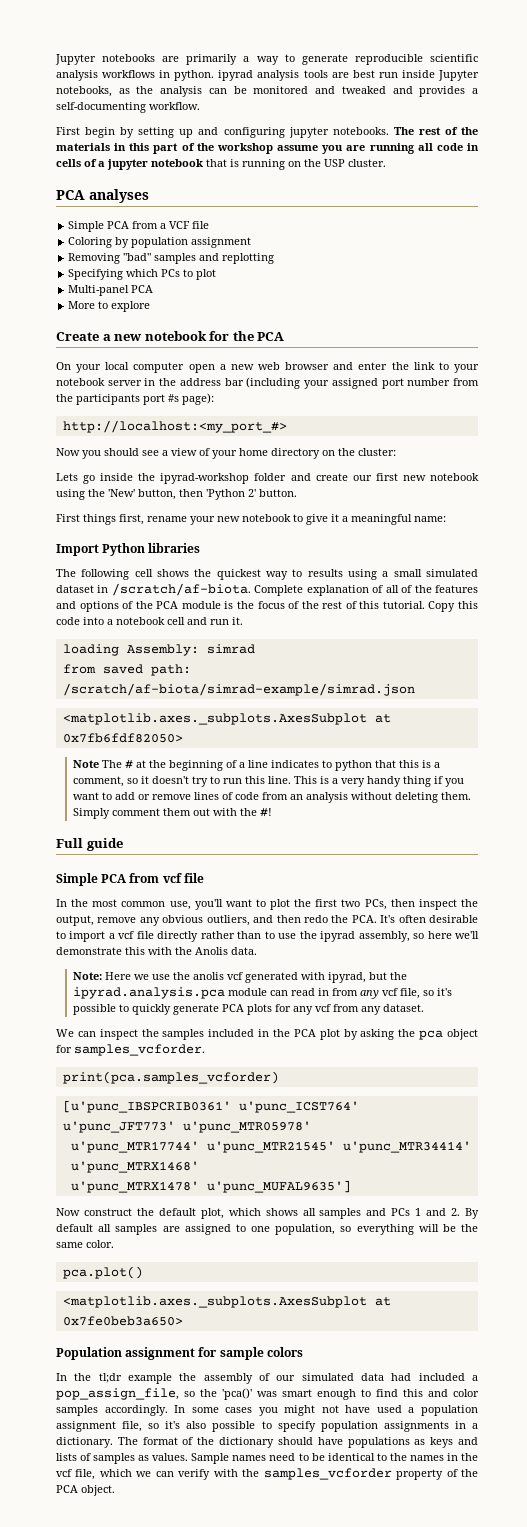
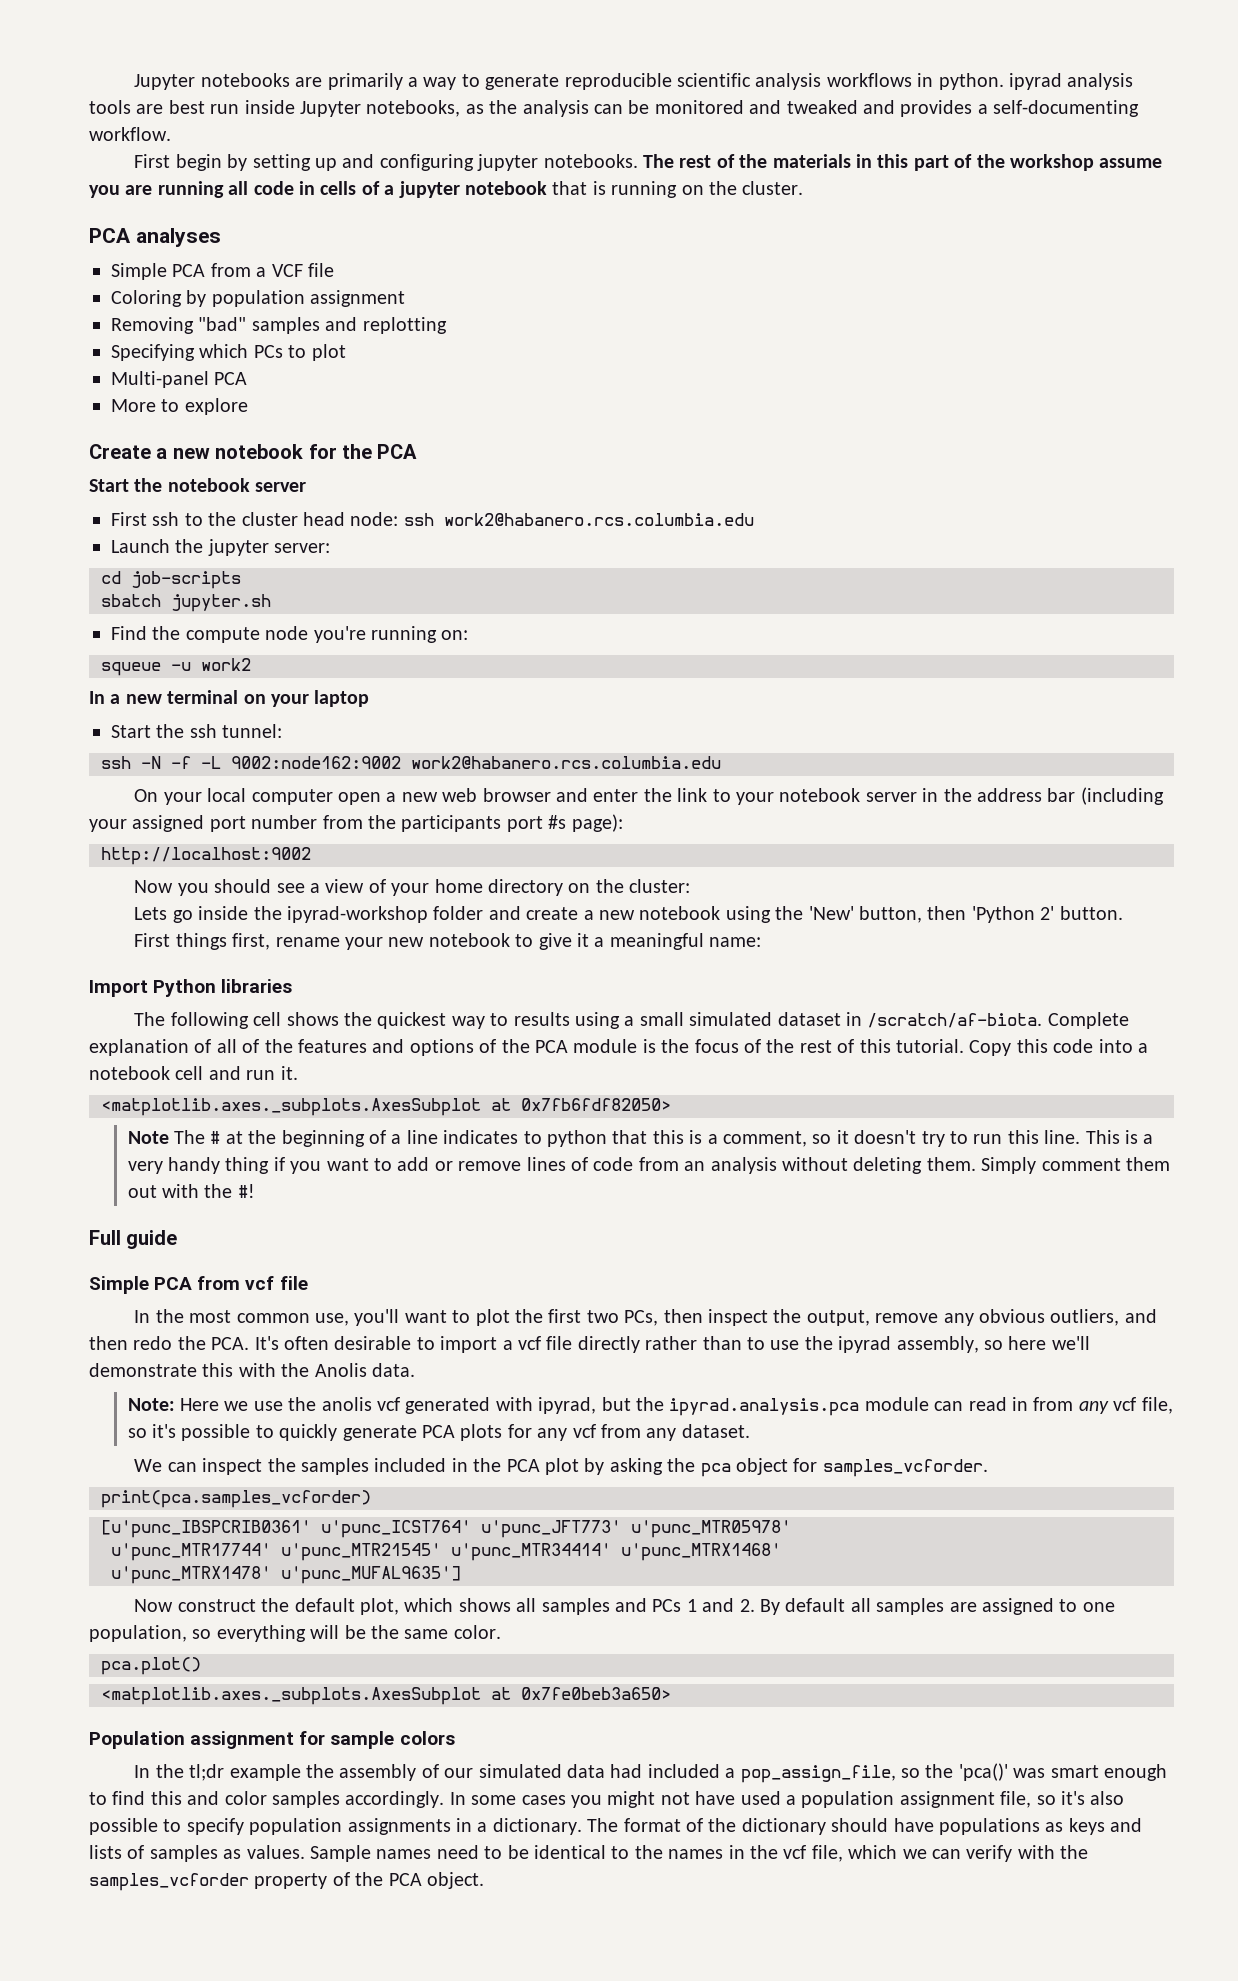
- The rest of the materials in this part of the workshop assume you are running all code in cells of a jupyter notebook that is running on the USP cluster.
+ The rest of the materials in this part of the workshop assume you are running all code in cells of a jupyter notebook that is running on the cluster.
+ Start the notebook server
+ First ssh to the cluster head node: ssh work2@habanero.rcs.columbia.edu
+ Launch the jupyter server:
+ cd job-scripts
+ sbatch jupyter.sh
+ Find the compute node you're running on:
+ squeue -u work2
+ In a new terminal on your laptop
+ Start the ssh tunnel:
+ ssh -N -f -L 9002:node162:9002 work2@habanero.rcs.columbia.edu
- http://localhost:<my_port_#>
+ http://localhost:9002
- Lets go inside the ipyrad-workshop folder and create our first new notebook using the 'New' button, then 'Python 2' button.
+ Lets go inside the ipyrad-workshop folder and create a new notebook using the 'New' button, then 'Python 2' button.
- loading Assembly: simrad
- from saved path: /scratch/af-biota/simrad-example/simrad.json

